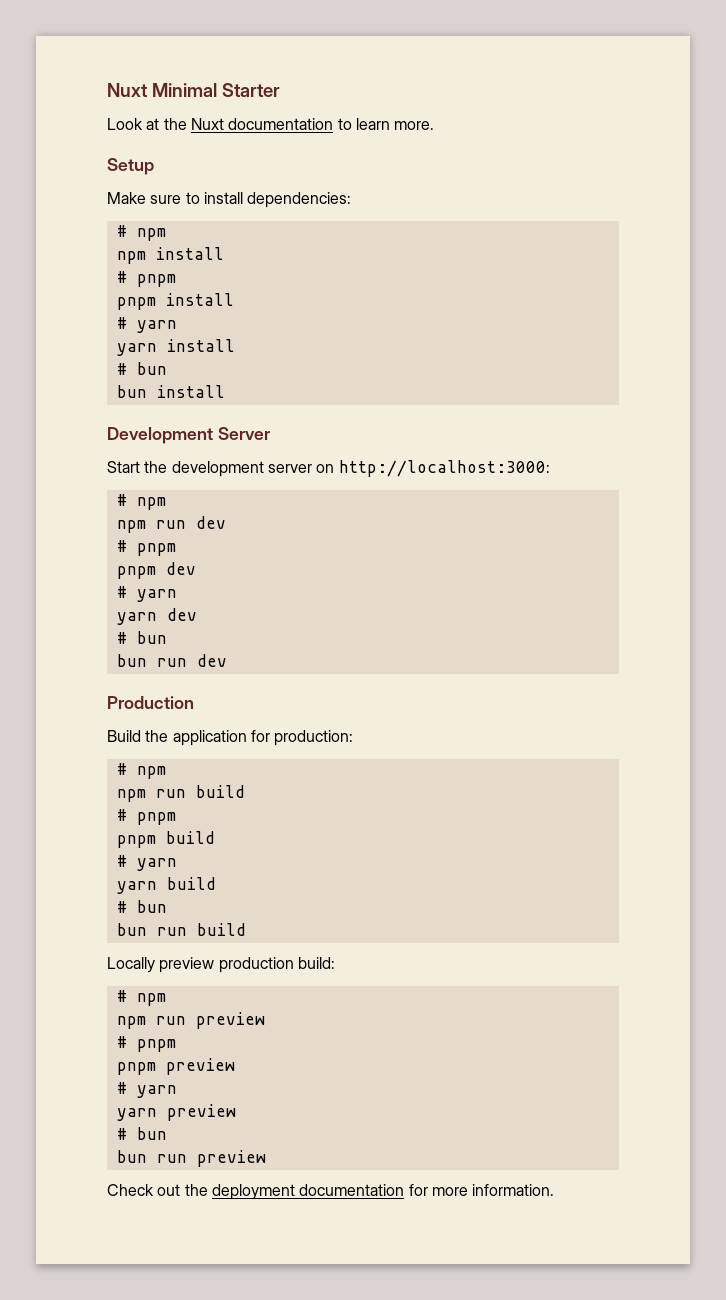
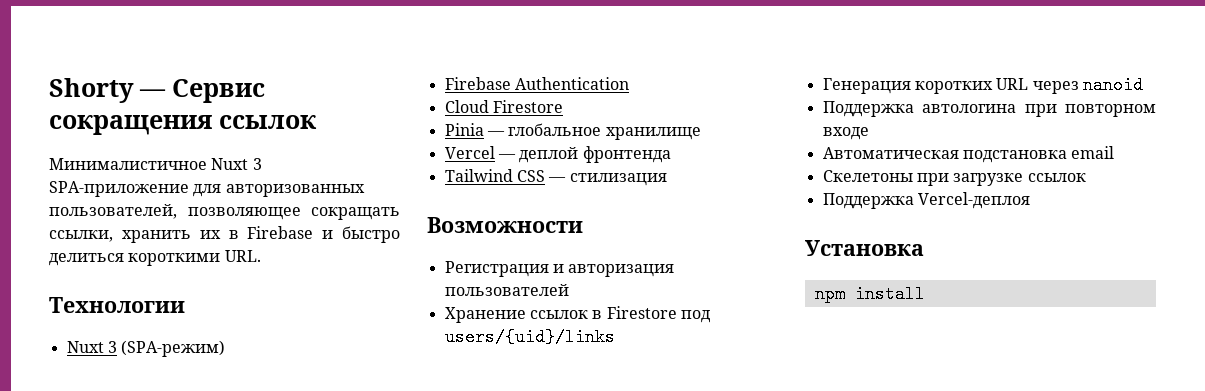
- Nuxt Minimal Starter
- Look at the Nuxt documentation to learn more.
- Setup
- Make sure to install dependencies:
- # npm
+ Shorty — Сервис сокращения ссылок
+ Минималистичное Nuxt 3 SPA-приложение для авторизованных пользователей, позволяющее сокращать ссылки, хранить их в Firebase и быстро делиться короткими URL.
+ Технологии
+ Nuxt 3 (SPA-режим)
+ Firebase Authentication
+ Cloud Firestore
+ Pinia — глобальное хранилище
+ Vercel — деплой фронтенда
+ Tailwind CSS — стилизация
+ Возможности
+ Регистрация и авторизация пользователей
+ Хранение ссылок в Firestore под users/{uid}/links
+ Генерация коротких URL через nanoid
+ Поддержка автологина при повторном входе
+ Автоматическая подстановка email
+ Скелетоны при загрузке ссылок
+ Поддержка Vercel-деплоя
+ Установка
  npm install
- # pnpm
- pnpm install
- # yarn
- yarn install
- # bun
- bun install
- Development Server
- Start the development server on http://localhost:3000:
- # npm
- npm run dev
- # pnpm
- pnpm dev
- # yarn
- yarn dev
- # bun
- bun run dev
- Production
- Build the application for production:
- # npm
- npm run build
- # pnpm
- pnpm build
- # yarn
- yarn build
- # bun
- bun run build
- Locally preview production build:
- # npm
- npm run preview
- # pnpm
- pnpm preview
- # yarn
- yarn preview
- # bun
- bun run preview
- Check out the deployment documentation for more information.

